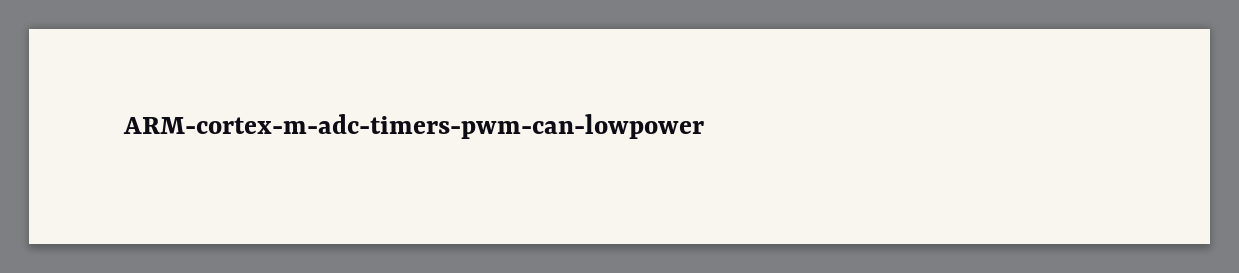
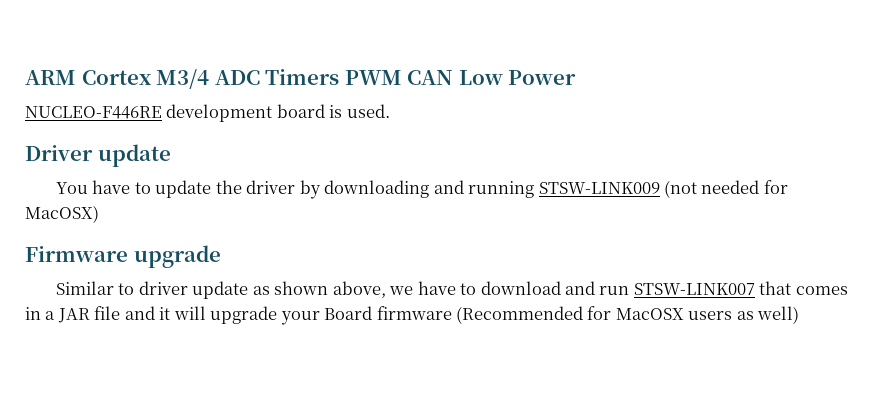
- ARM-cortex-m-adc-timers-pwm-can-lowpower
+ ARM Cortex M3/4 ADC Timers PWM CAN Low Power
+ NUCLEO-F446RE development board is used.
+ Driver update
+ You have to update the driver by downloading and running STSW-LINK009 (not needed for MacOSX)
+ Firmware upgrade
+ Similar to driver update as shown above, we have to download and run STSW-LINK007 that comes in a JAR file and it will upgrade your Board firmware (Recommended for MacOSX users as well)

